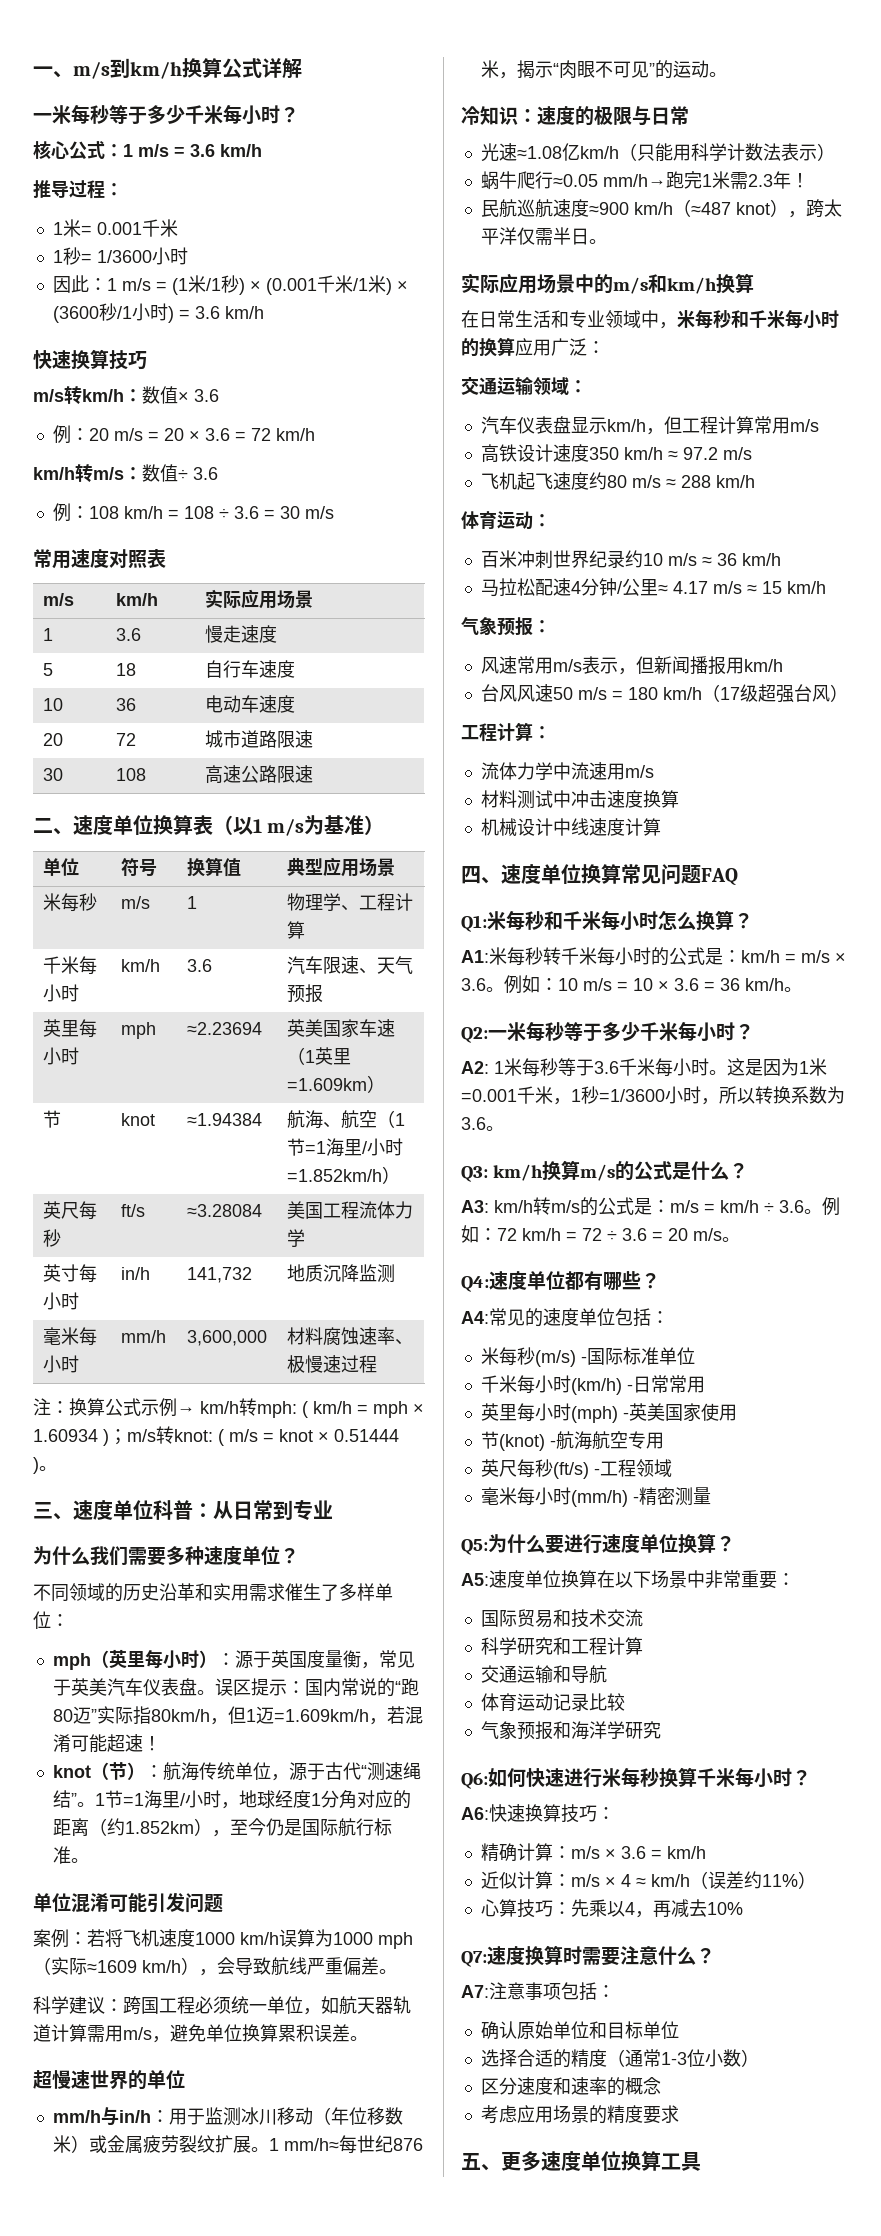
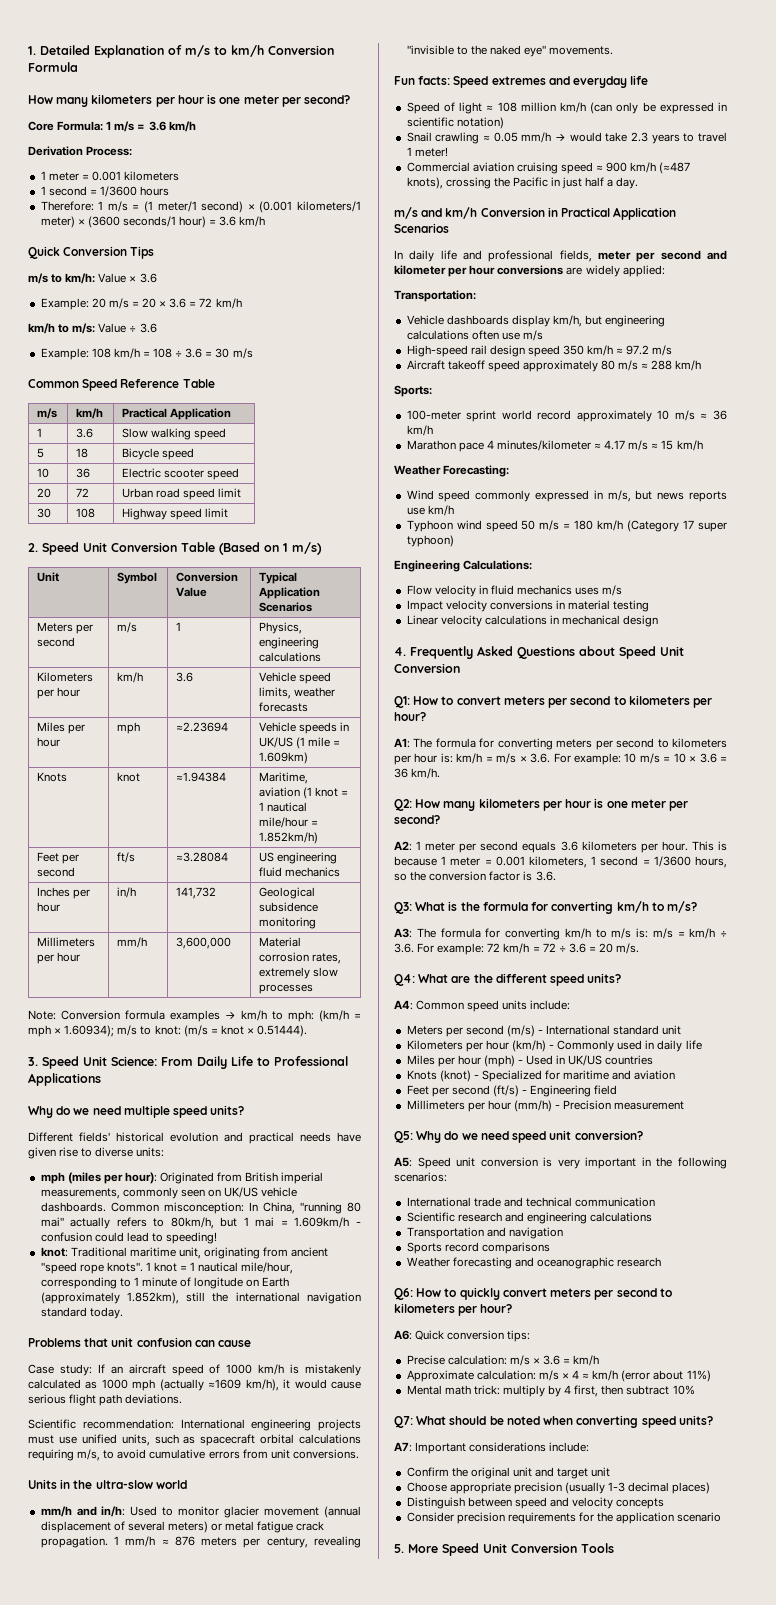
- 一、m/s到km/h换算公式详解
- 一米每秒等于多少千米每小时？
- 核心公式：1 m/s = 3.6 km/h
+ 1. Detailed Explanation of m/s to km/h Conversion Formula
+ How many kilometers per hour is one meter per second?
+ Core Formula: 1 m/s = 3.6 km/h
- 推导过程：
- 1米= 0.001千米
- 1秒= 1/3600小时
- 因此：1 m/s = (1米/1秒) × (0.001千米/1米) × (3600秒/1小时) = 3.6 km/h
- 快速换算技巧
- m/s转km/h：数值× 3.6
+ Derivation Process:
+ 1 meter = 0.001 kilometers
+ 1 second = 1/3600 hours
+ Therefore: 1 m/s = (1 meter/1 second) × (0.001 kilometers/1 meter) × (3600 seconds/1 hour) = 3.6 km/h
+ Quick Conversion Tips
+ m/s to km/h: Value × 3.6
- 例：20 m/s = 20 × 3.6 = 72 km/h
+ Example: 20 m/s = 20 × 3.6 = 72 km/h
- km/h转m/s：数值÷ 3.6
+ km/h to m/s: Value ÷ 3.6
- 例：108 km/h = 108 ÷ 3.6 = 30 m/s
+ Example: 108 km/h = 108 ÷ 3.6 = 30 m/s
- 常用速度对照表
+ Common Speed Reference Table
- m/s | km/h | 实际应用场景
+ m/s | km/h | Practical Application
- 1 | 3.6 | 慢走速度
+ 1 | 3.6 | Slow walking speed
- 5 | 18 | 自行车速度
+ 5 | 18 | Bicycle speed
- 10 | 36 | 电动车速度
+ 10 | 36 | Electric scooter speed
- 20 | 72 | 城市道路限速
- 30 | 108 | 高速公路限速
- 二、速度单位换算表（以1 m/s为基准）
- 单位 | 符号 | 换算值 | 典型应用场景
- 米每秒 | m/s | 1 | 物理学、工程计算
- 千米每小时 | km/h | 3.6 | 汽车限速、天气预报
- 英里每小时 | mph | ≈2.23694 | 英美国家车速（1英里=1.609km）
- 节 | knot | ≈1.94384 | 航海、航空（1节=1海里/小时=1.852km/h）
- 英尺每秒 | ft/s | ≈3.28084 | 美国工程流体力学
- 英寸每小时 | in/h | 141,732 | 地质沉降监测
- 毫米每小时 | mm/h | 3,600,000 | 材料腐蚀速率、极慢速过程
- 注：换算公式示例→ km/h转mph: ( km/h = mph × 1.60934 )；m/s转knot: ( m/s = knot × 0.51444 )。
- 三、速度单位科普：从日常到专业
- 为什么我们需要多种速度单位？
- 不同领域的历史沿革和实用需求催生了多样单位：
- mph（英里每小时）：源于英国度量衡，常见于英美汽车仪表盘。误区提示：国内常说的“跑80迈”实际指80km/h，但1迈=1.609km/h，若混淆可能超速！
- knot（节）：航海传统单位，源于古代“测速绳结”。1节=1海里/小时，地球经度1分角对应的距离（约1.852km），至今仍是国际航行标准。
- 单位混淆可能引发问题
- 案例：若将飞机速度1000 km/h误算为1000 mph（实际≈1609 km/h），会导致航线严重偏差。
- 科学建议：跨国工程必须统一单位，如航天器轨道计算需用m/s，避免单位换算累积误差。
- 超慢速世界的单位
- mm/h与in/h：用于监测冰川移动（年位移数米）或金属疲劳裂纹扩展。1 mm/h≈每世纪876米，揭示“肉眼不可见”的运动。
- 冷知识：速度的极限与日常
- 光速≈1.08亿km/h（只能用科学计数法表示）
- 蜗牛爬行≈0.05 mm/h→跑完1米需2.3年！
- 民航巡航速度≈900 km/h（≈487 knot），跨太平洋仅需半日。
- 实际应用场景中的m/s和km/h换算
- 在日常生活和专业领域中，米每秒和千米每小时的换算应用广泛：
- 交通运输领域：
- 汽车仪表盘显示km/h，但工程计算常用m/s
- 高铁设计速度350 km/h ≈ 97.2 m/s
+ 20 | 72 | Urban road speed limit
+ 30 | 108 | Highway speed limit
+ 2. Speed Unit Conversion Table (Based on 1 m/s)
+ Unit | Symbol | Conversion Value | Typical Application Scenarios
+ Meters per second | m/s | 1 | Physics, engineering calculations
+ Kilometers per hour | km/h | 3.6 | Vehicle speed limits, weather forecasts
+ Miles per hour | mph | ≈2.23694 | Vehicle speeds in UK/US (1 mile = 1.609km)
+ Knots | knot | ≈1.94384 | Maritime, aviation (1 knot = 1 nautical mile/hour = 1.852km/h)
+ Feet per second | ft/s | ≈3.28084 | US engineering fluid mechanics
+ Inches per hour | in/h | 141,732 | Geological subsidence monitoring
+ Millimeters per hour | mm/h | 3,600,000 | Material corrosion rates, extremely slow processes
+ Note: Conversion formula examples → km/h to mph: (km/h = mph × 1.60934); m/s to knot: (m/s = knot × 0.51444).
+ 3. Speed Unit Science: From Daily Life to Professional Applications
+ Why do we need multiple speed units?
+ Different fields' historical evolution and practical needs have given rise to diverse units:
+ mph (miles per hour): Originated from British imperial measurements, commonly seen on UK/US vehicle dashboards. Common misconception: In China, "running 80 mai" actually refers to 80km/h, but 1 mai = 1.609km/h - confusion could lead to speeding!
+ knot: Traditional maritime unit, originating from ancient "speed rope knots". 1 knot = 1 nautical mile/hour, corresponding to 1 minute of longitude on Earth (approximately 1.852km), still the international navigation standard today.
+ Problems that unit confusion can cause
+ Case study: If an aircraft speed of 1000 km/h is mistakenly calculated as 1000 mph (actually ≈1609 km/h), it would cause serious flight path deviations.
+ Scientific recommendation: International engineering projects must use unified units, such as spacecraft orbital calculations requiring m/s, to avoid cumulative errors from unit conversions.
+ Units in the ultra-slow world
+ mm/h and in/h: Used to monitor glacier movement (annual displacement of several meters) or metal fatigue crack propagation. 1 mm/h ≈ 876 meters per century, revealing "invisible to the naked eye" movements.
+ Fun facts: Speed extremes and everyday life
+ Speed of light ≈ 108 million km/h (can only be expressed in scientific notation)
+ Snail crawling ≈ 0.05 mm/h → would take 2.3 years to travel 1 meter!
+ Commercial aviation cruising speed ≈ 900 km/h (≈487 knots), crossing the Pacific in just half a day.
+ m/s and km/h Conversion in Practical Application Scenarios
+ In daily life and professional fields, meter per second and kilometer per hour conversions are widely applied:
+ Transportation:
+ Vehicle dashboards display km/h, but engineering calculations often use m/s
+ High-speed rail design speed 350 km/h ≈ 97.2 m/s
- 飞机起飞速度约80 m/s ≈ 288 km/h
+ Aircraft takeoff speed approximately 80 m/s ≈ 288 km/h
- 体育运动：
- 百米冲刺世界纪录约10 m/s ≈ 36 km/h
+ Sports:
+ 100-meter sprint world record approximately 10 m/s ≈ 36 km/h
- 马拉松配速4分钟/公里≈ 4.17 m/s ≈ 15 km/h
+ Marathon pace 4 minutes/kilometer ≈ 4.17 m/s ≈ 15 km/h
- 气象预报：
- 风速常用m/s表示，但新闻播报用km/h
- 台风风速50 m/s = 180 km/h（17级超强台风）
- 工程计算：
- 流体力学中流速用m/s
- 材料测试中冲击速度换算
- 机械设计中线速度计算
- 四、速度单位换算常见问题FAQ
- Q1:米每秒和千米每小时怎么换算？
- A1:米每秒转千米每小时的公式是：km/h = m/s × 3.6。例如：10 m/s = 10 × 3.6 = 36 km/h。
+ Weather Forecasting:
+ Wind speed commonly expressed in m/s, but news reports use km/h
+ Typhoon wind speed 50 m/s = 180 km/h (Category 17 super typhoon)
+ Engineering Calculations:
+ Flow velocity in fluid mechanics uses m/s
+ Impact velocity conversions in material testing
+ Linear velocity calculations in mechanical design
+ 4. Frequently Asked Questions about Speed Unit Conversion
+ Q1: How to convert meters per second to kilometers per hour?
+ A1: The formula for converting meters per second to kilometers per hour is: km/h = m/s × 3.6. For example: 10 m/s = 10 × 3.6 = 36 km/h.
- Q2:一米每秒等于多少千米每小时？
- A2: 1米每秒等于3.6千米每小时。这是因为1米=0.001千米，1秒=1/3600小时，所以转换系数为3.6。
- Q3: km/h换算m/s的公式是什么？
- A3: km/h转m/s的公式是：m/s = km/h ÷ 3.6。例如：72 km/h = 72 ÷ 3.6 = 20 m/s。
+ Q2: How many kilometers per hour is one meter per second?
+ A2: 1 meter per second equals 3.6 kilometers per hour. This is because 1 meter = 0.001 kilometers, 1 second = 1/3600 hours, so the conversion factor is 3.6.
+ Q3: What is the formula for converting km/h to m/s?
+ A3: The formula for converting km/h to m/s is: m/s = km/h ÷ 3.6. For example: 72 km/h = 72 ÷ 3.6 = 20 m/s.
- Q4:速度单位都有哪些？
- A4:常见的速度单位包括：
- 米每秒(m/s) -国际标准单位
- 千米每小时(km/h) -日常常用
- 英里每小时(mph) -英美国家使用
- 节(knot) -航海航空专用
- 英尺每秒(ft/s) -工程领域
- 毫米每小时(mm/h) -精密测量
- Q5:为什么要进行速度单位换算？
- A5:速度单位换算在以下场景中非常重要：
- 国际贸易和技术交流
- 科学研究和工程计算
- 交通运输和导航
- 体育运动记录比较
- 气象预报和海洋学研究
- Q6:如何快速进行米每秒换算千米每小时？
- A6:快速换算技巧：
- 精确计算：m/s × 3.6 = km/h
+ Q4: What are the different speed units?
+ A4: Common speed units include:
+ Meters per second (m/s) - International standard unit
+ Kilometers per hour (km/h) - Commonly used in daily life
+ Miles per hour (mph) - Used in UK/US countries
+ Knots (knot) - Specialized for maritime and aviation
+ Feet per second (ft/s) - Engineering field
+ Millimeters per hour (mm/h) - Precision measurement
+ Q5: Why do we need speed unit conversion?
+ A5: Speed unit conversion is very important in the following scenarios:
+ International trade and technical communication
+ Scientific research and engineering calculations
+ Transportation and navigation
+ Sports record comparisons
+ Weather forecasting and oceanographic research
+ Q6: How to quickly convert meters per second to kilometers per hour?
+ A6: Quick conversion tips:
+ Precise calculation: m/s × 3.6 = km/h
- 近似计算：m/s × 4 ≈ km/h（误差约11%）
- 心算技巧：先乘以4，再减去10%
- Q7:速度换算时需要注意什么？
- A7:注意事项包括：
- 确认原始单位和目标单位
- 选择合适的精度（通常1-3位小数）
- 区分速度和速率的概念
- 考虑应用场景的精度要求
- 五、更多速度单位换算工具
+ Approximate calculation: m/s × 4 ≈ km/h (error about 11%)
+ Mental math trick: multiply by 4 first, then subtract 10%
+ Q7: What should be noted when converting speed units?
+ A7: Important considerations include:
+ Confirm the original unit and target unit
+ Choose appropriate precision (usually 1-3 decimal places)
+ Distinguish between speed and velocity concepts
+ Consider precision requirements for the application scenario
+ 5. More Speed Unit Conversion Tools

